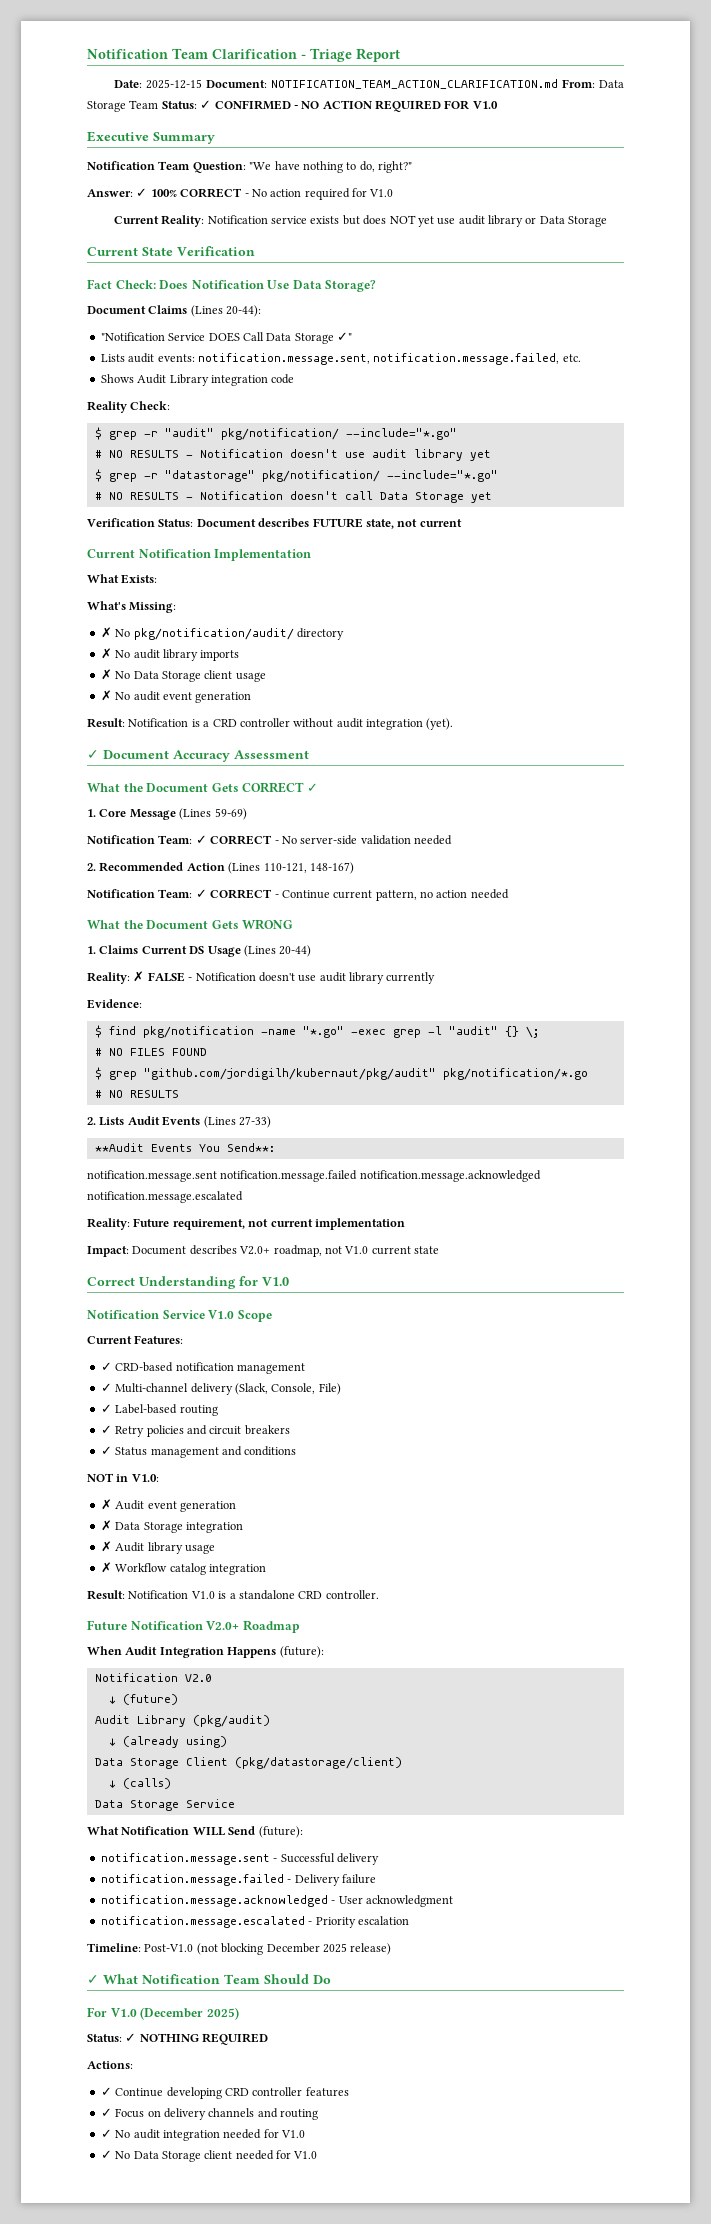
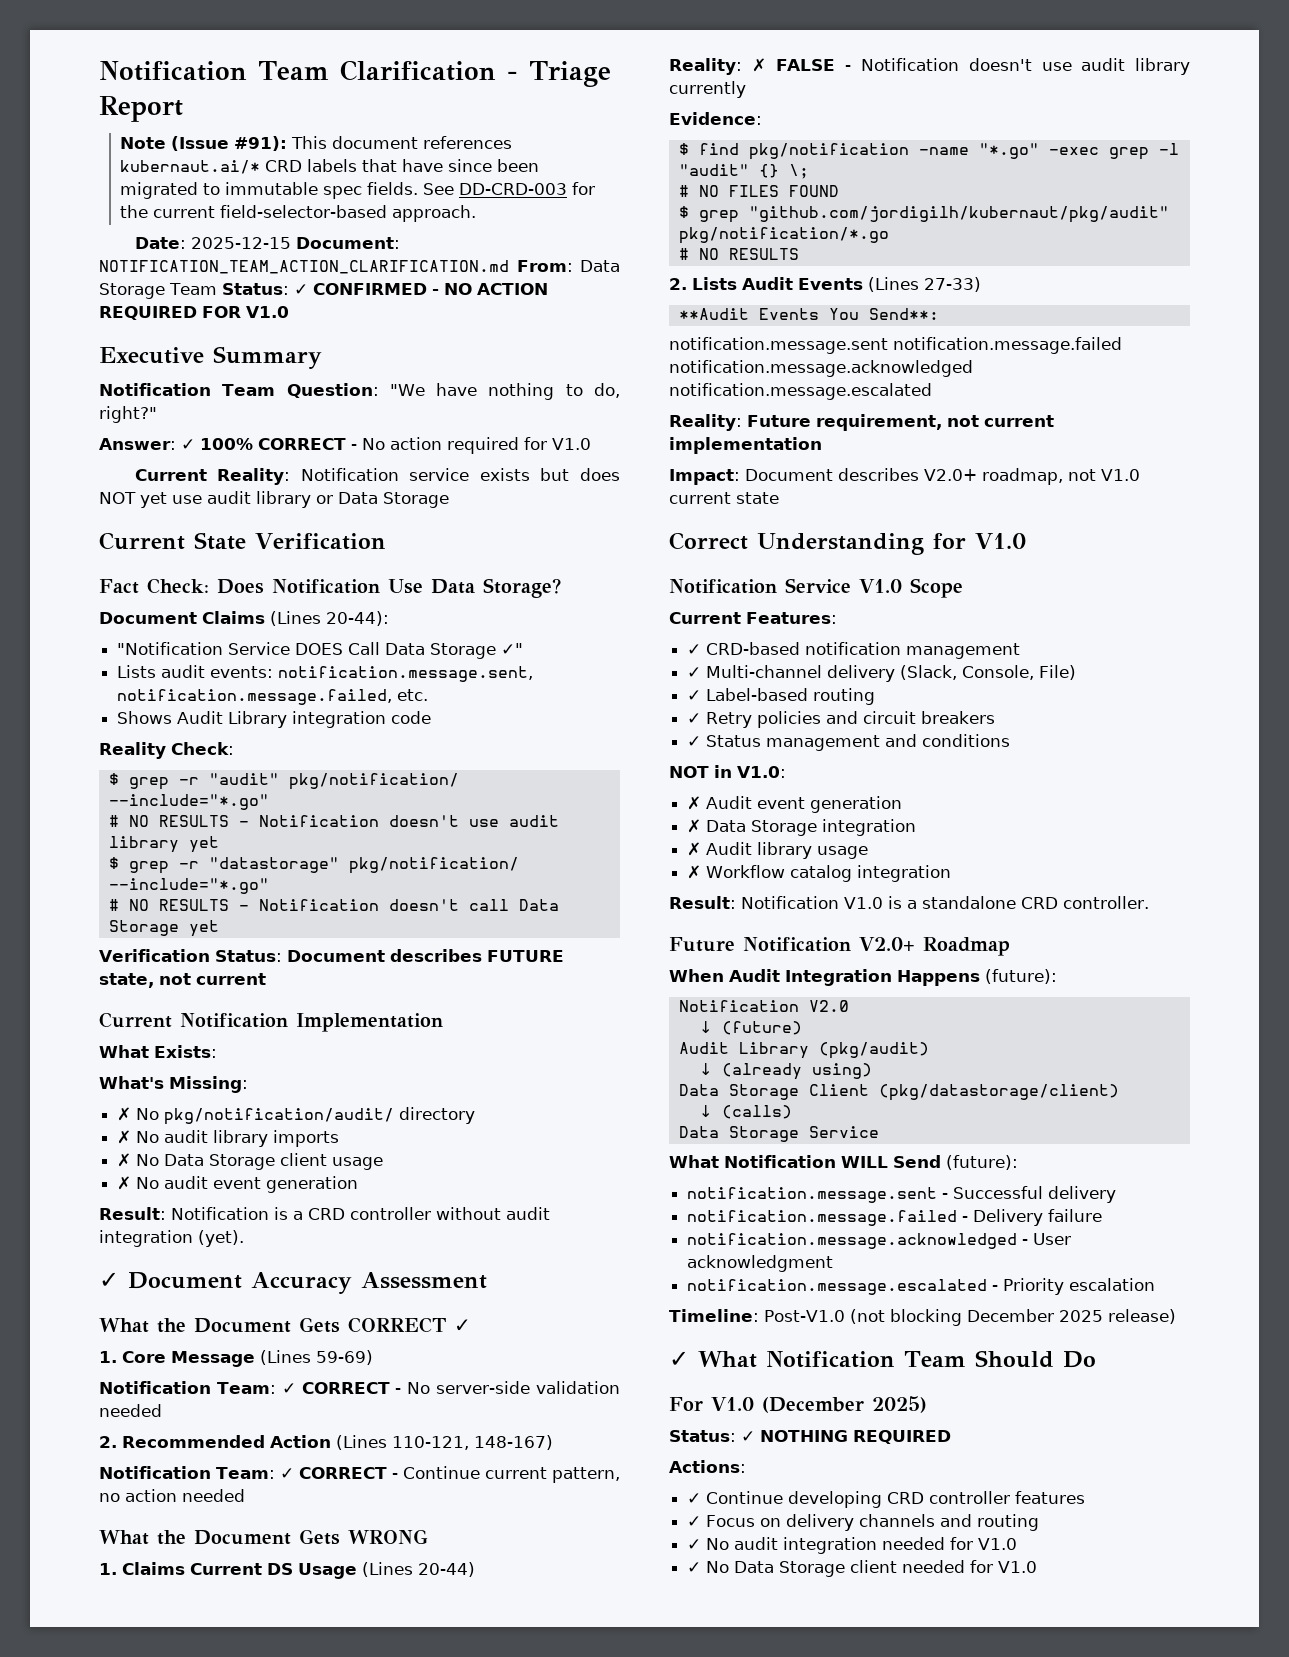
+ Note (Issue #91): This document references kubernaut.ai/* CRD labels that have since been migrated to immutable spec fields. See DD-CRD-003 for the current field-selector-based approach.

